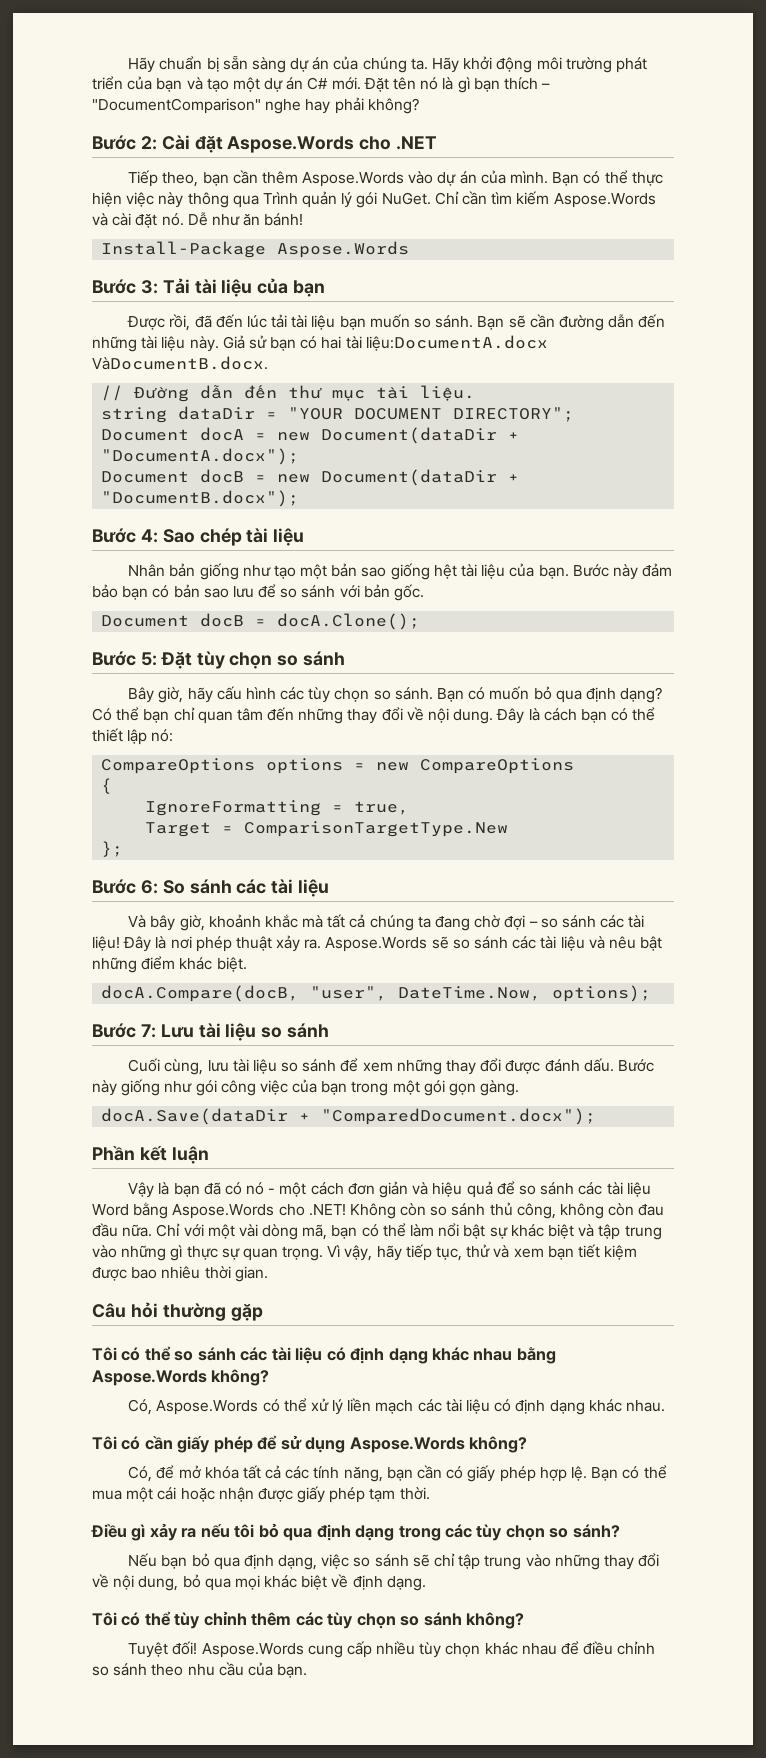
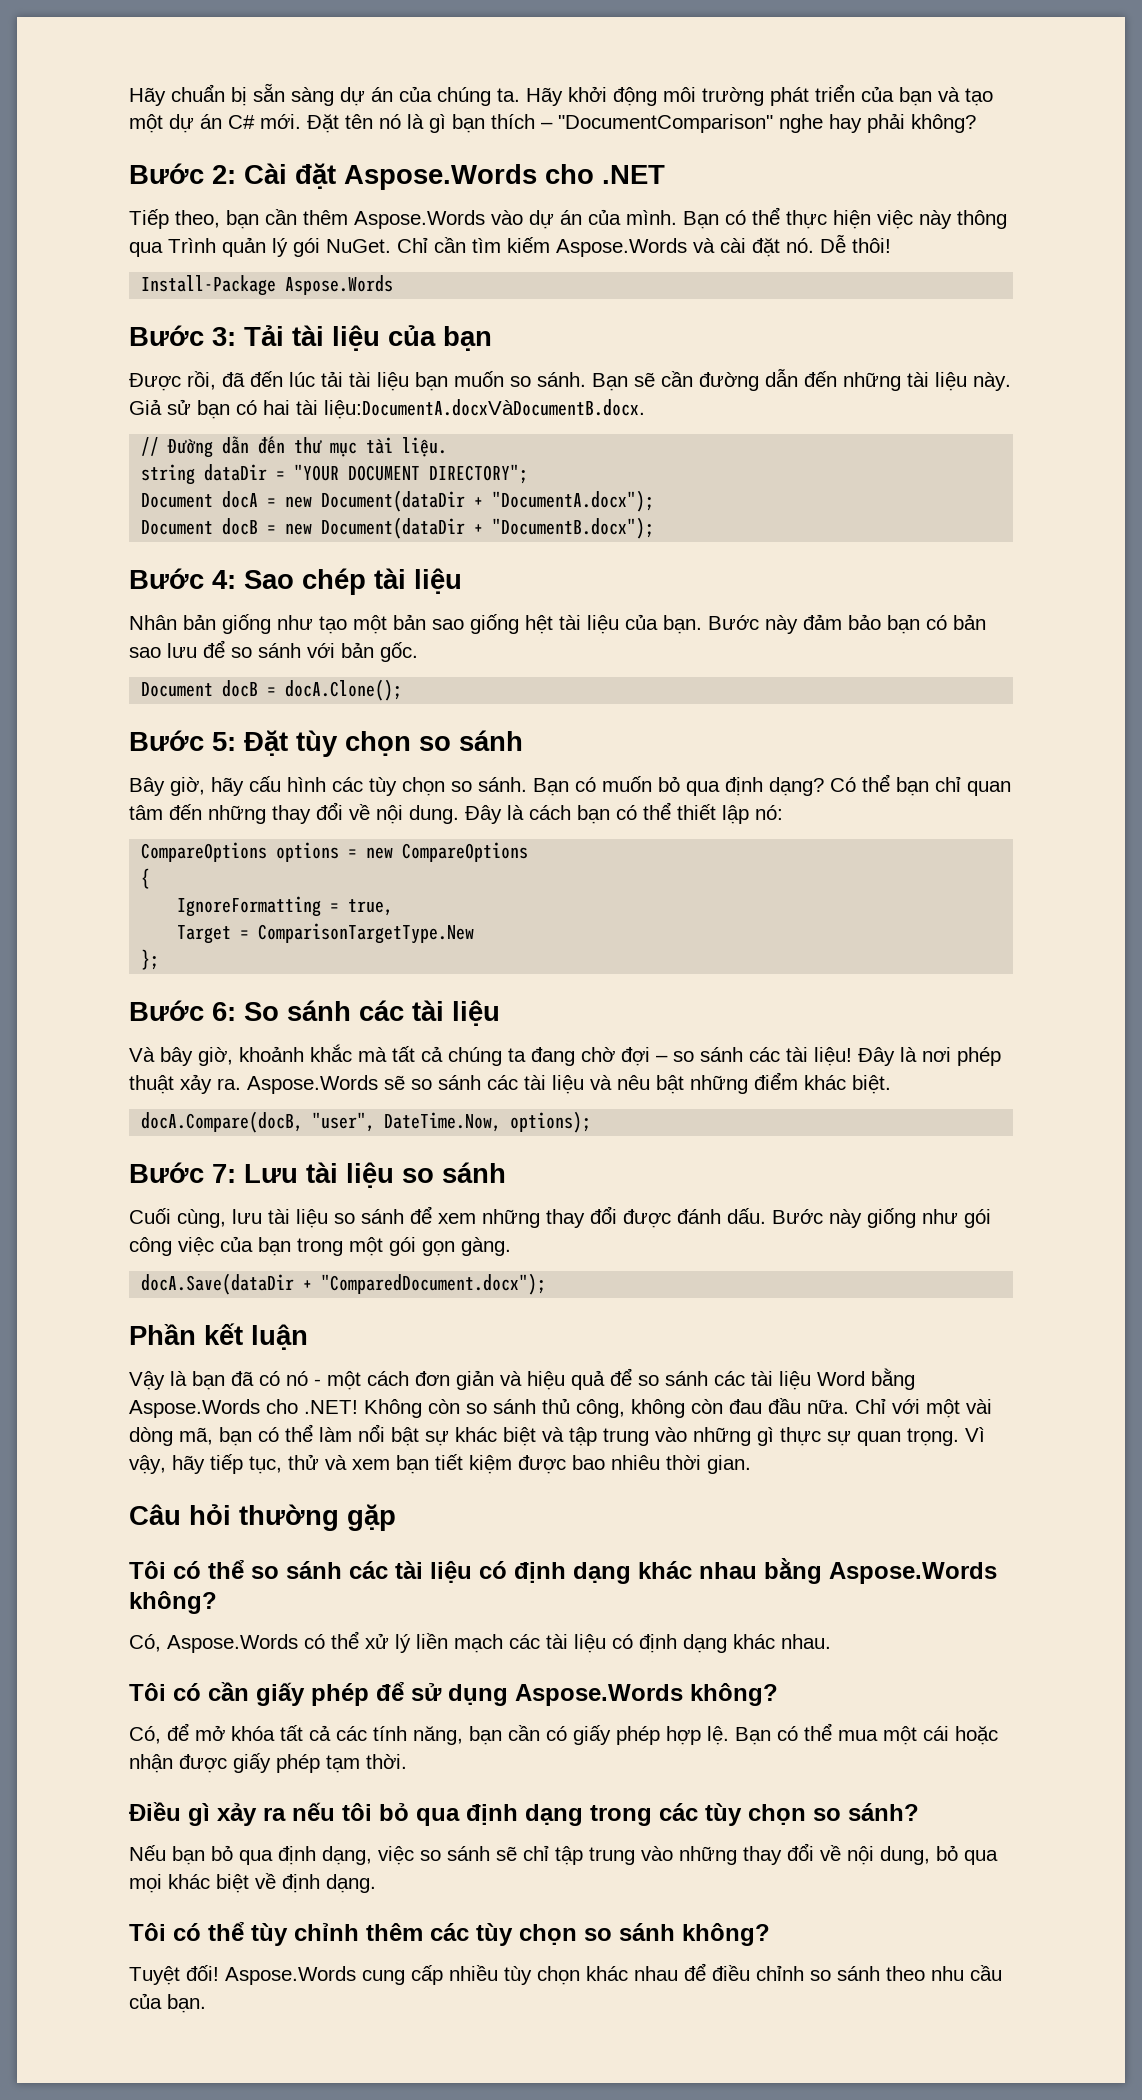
- Dễ như ăn bánh!
+ Dễ thôi!
- Giả sử bạn có hai tài liệu:DocumentA.docx VàDocumentB.docx.
+ Giả sử bạn có hai tài liệu:DocumentA.docxVàDocumentB.docx.

